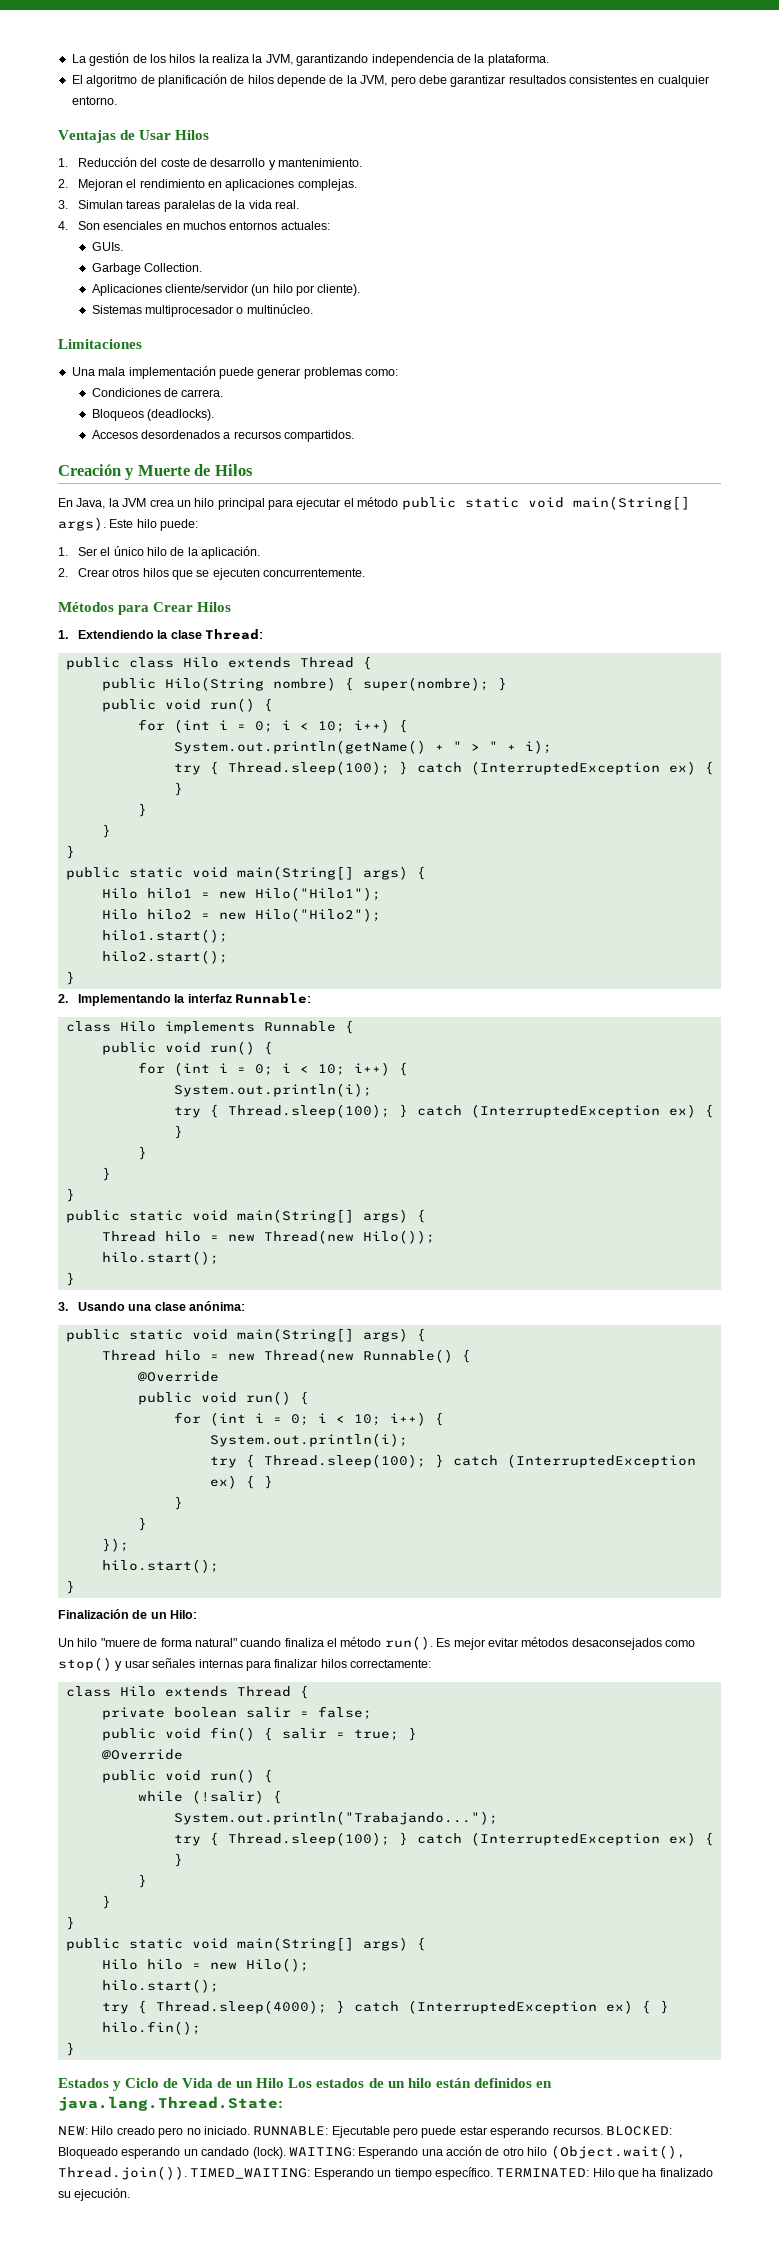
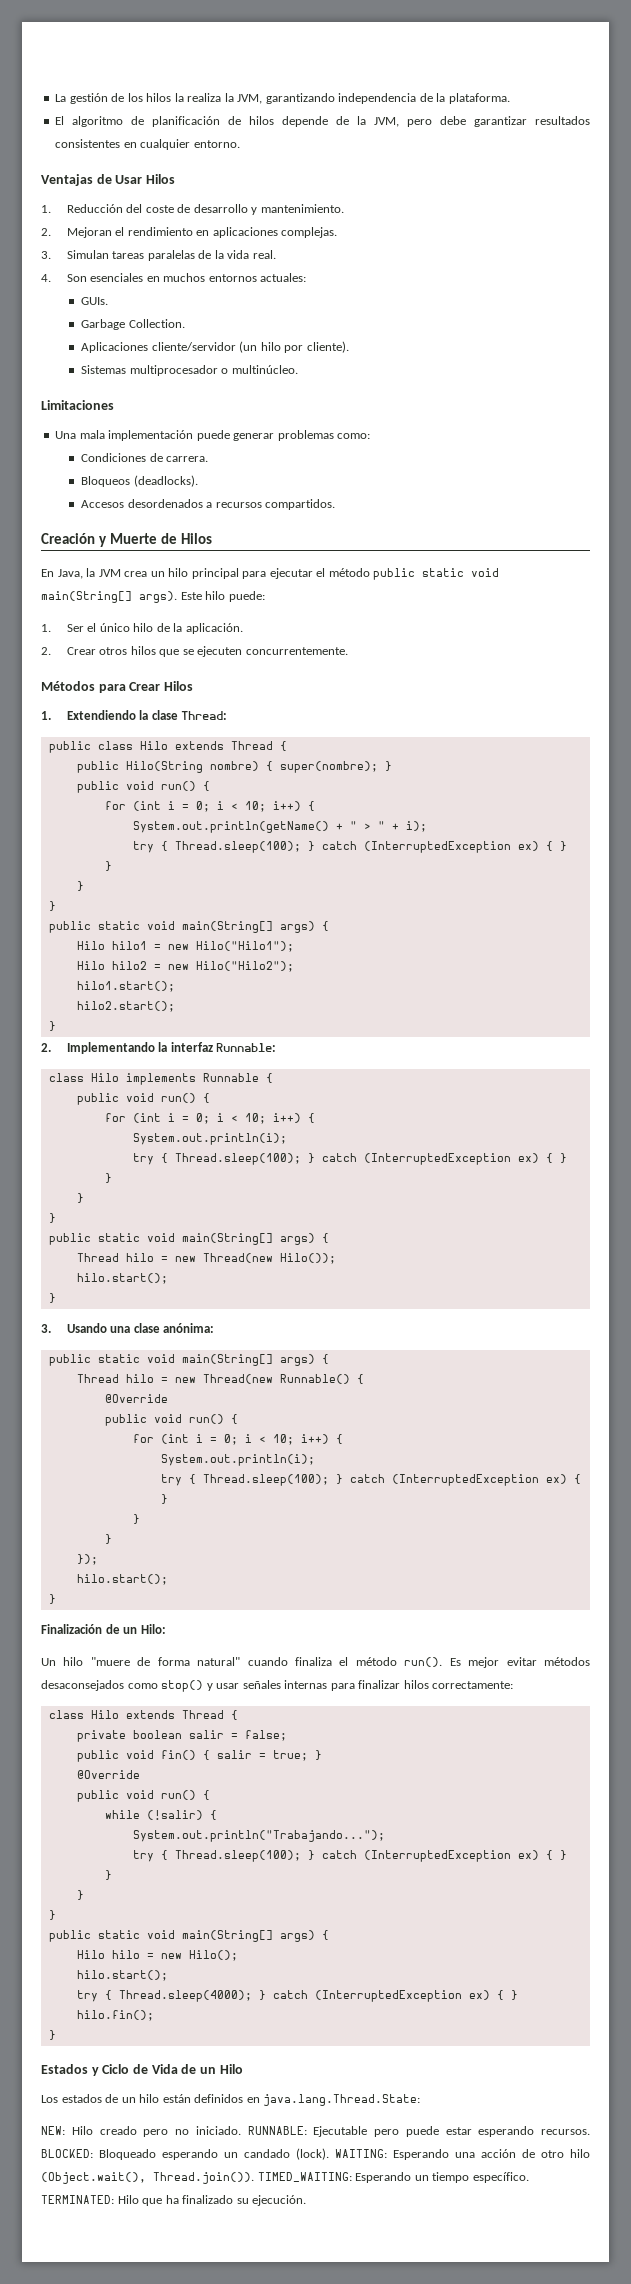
- Estados y Ciclo de Vida de un Hilo Los estados de un hilo están definidos en java.lang.Thread.State:
+ Estados y Ciclo de Vida de un Hilo
+ Los estados de un hilo están definidos en java.lang.Thread.State:

